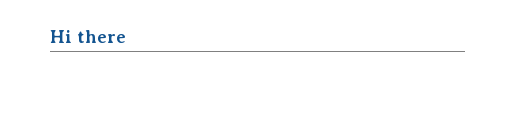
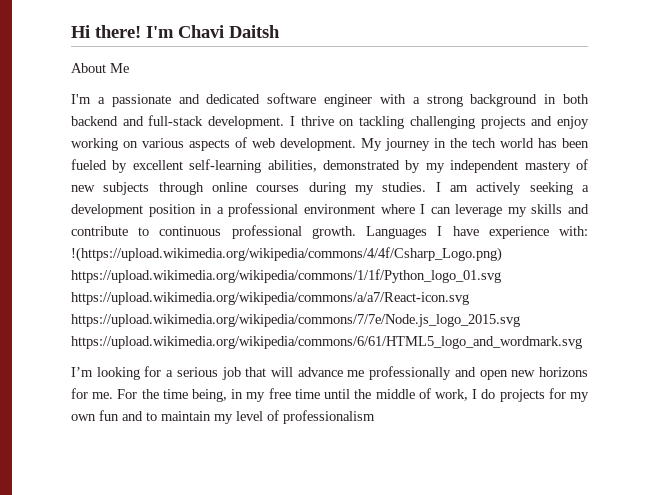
- Hi there
+ Hi there! I'm Chavi Daitsh
+ About Me
+ I'm a passionate and dedicated software engineer with a strong background in both backend and full-stack development. I thrive on tackling challenging projects and enjoy working on various aspects of web development. My journey in the tech world has been fueled by excellent self-learning abilities, demonstrated by my independent mastery of new subjects through online courses during my studies. I am actively seeking a development position in a professional environment where I can leverage my skills and contribute to continuous professional growth. Languages I have experience with: !(https://upload.wikimedia.org/wikipedia/commons/4/4f/Csharp_Logo.png) https://upload.wikimedia.org/wikipedia/commons/1/1f/Python_logo_01.svg https://upload.wikimedia.org/wikipedia/commons/a/a7/React-icon.svg https://upload.wikimedia.org/wikipedia/commons/7/7e/Node.js_logo_2015.svg https://upload.wikimedia.org/wikipedia/commons/6/61/HTML5_logo_and_wordmark.svg
+ I’m looking for a serious job that will advance me professionally and open new horizons for me. For the time being, in my free time until the middle of work, I do projects for my own fun and to maintain my level of professionalism

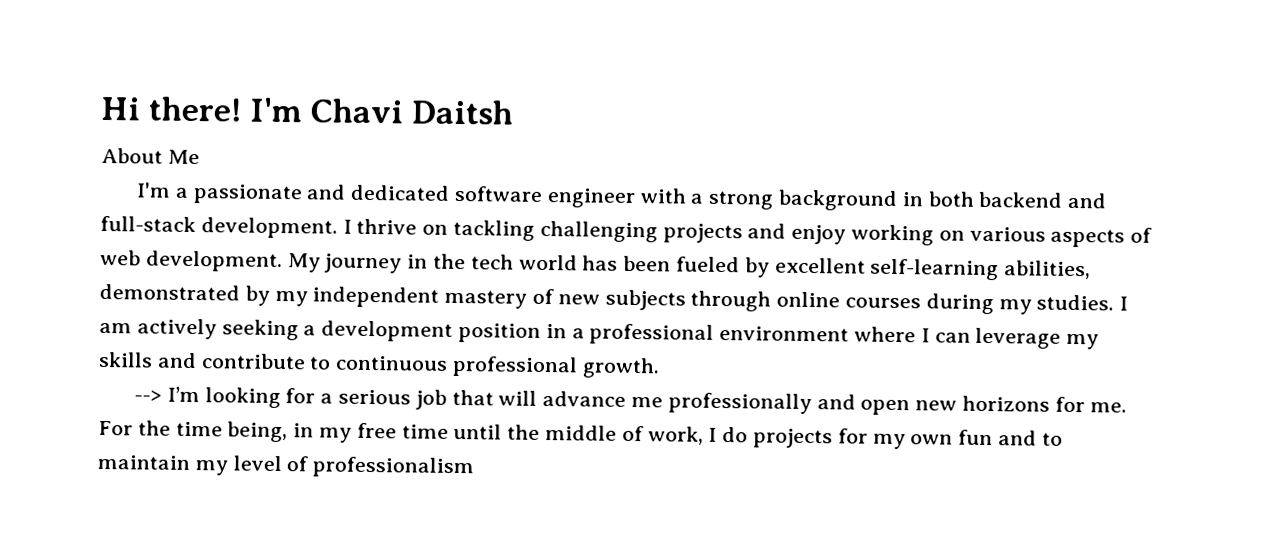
- I am actively seeking a development position in a professional environment where I can leverage my skills and contribute to continuous professional growth. Languages I have experience with: !(https://upload.wikimedia.org/wikipedia/commons/4/4f/Csharp_Logo.png) https://upload.wikimedia.org/wikipedia/commons/1/1f/Python_logo_01.svg https://upload.wikimedia.org/wikipedia/commons/a/a7/React-icon.svg https://upload.wikimedia.org/wikipedia/commons/7/7e/Node.js_logo_2015.svg https://upload.wikimedia.org/wikipedia/commons/6/61/HTML5_logo_and_wordmark.svg
- I’m looking for a serious job that will advance me professionally and open new horizons for me.
+ I am actively seeking a development position in a professional environment where I can leverage my skills and contribute to continuous professional growth.
+ --> I’m looking for a serious job that will advance me professionally and open new horizons for me.

